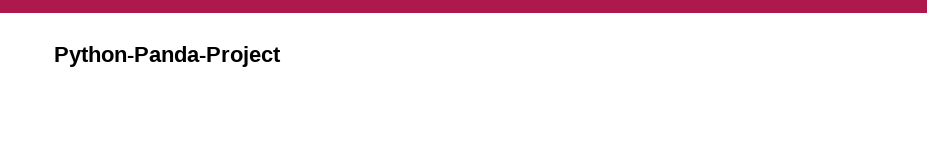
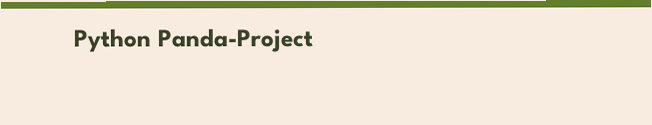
- Python-Panda-Project
+ Python Panda-Project

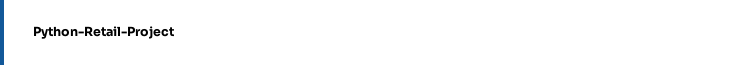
- Python Panda-Project
+ Python-Retail-Project

